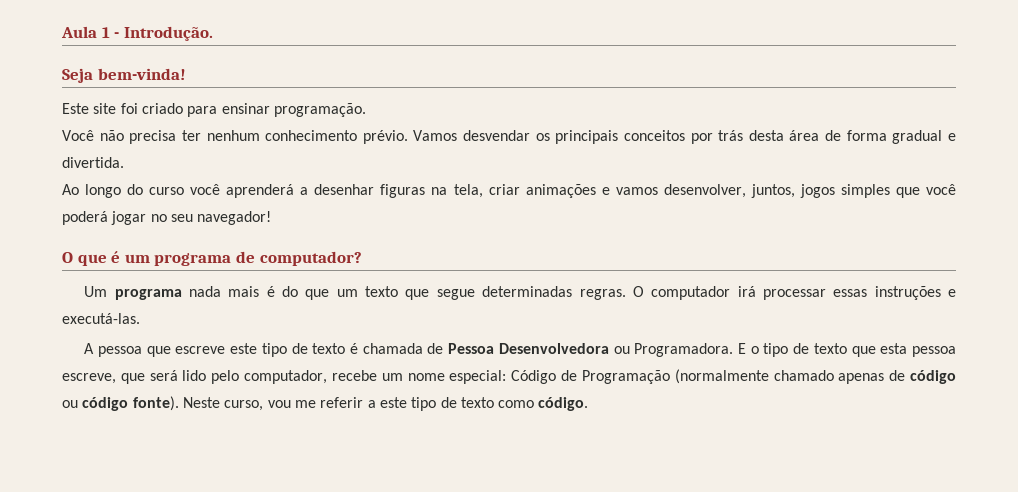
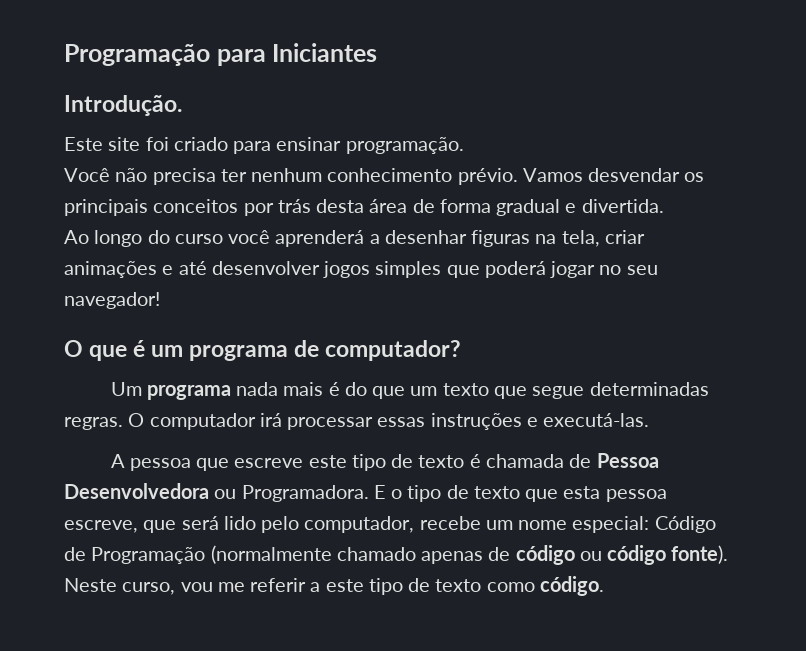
- Aula 1 - Introdução.
+ Programação para Iniciantes
+ Introdução.
- Seja bem-vinda!
- Ao longo do curso você aprenderá a desenhar figuras na tela, criar animações e vamos desenvolver, juntos, jogos simples que você poderá jogar no seu navegador!
+ Ao longo do curso você aprenderá a desenhar figuras na tela, criar animações e até desenvolver jogos simples que poderá jogar no seu navegador!

